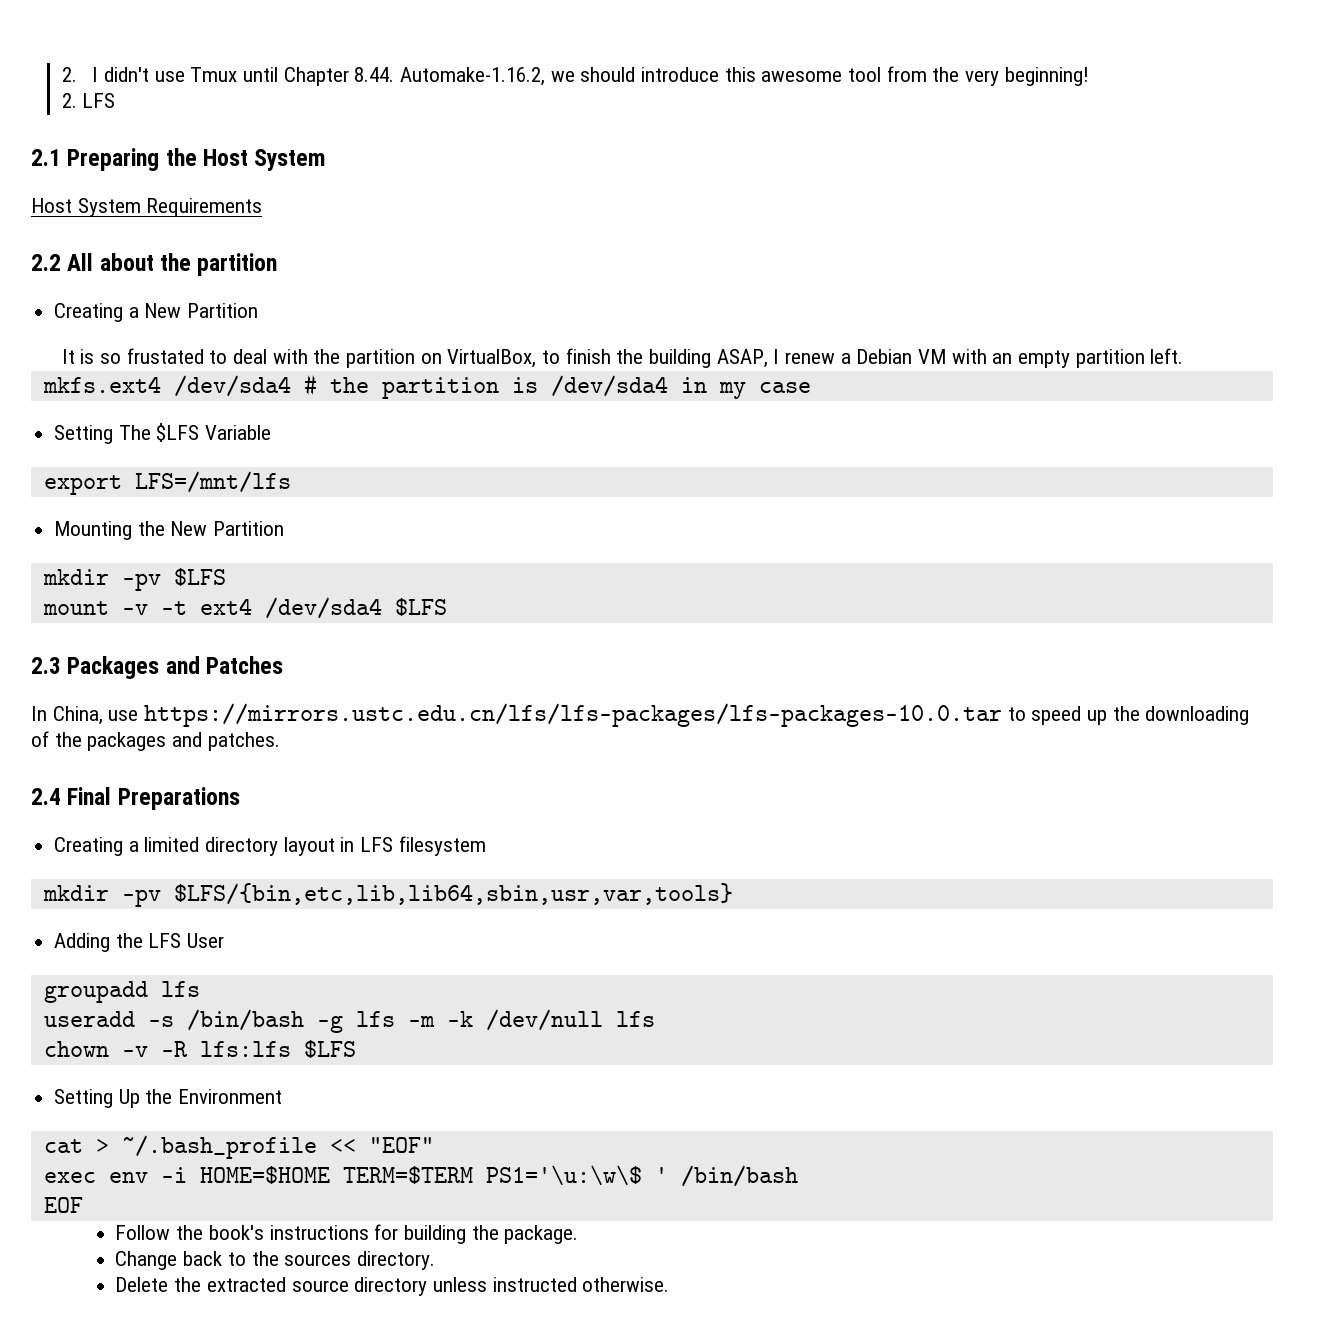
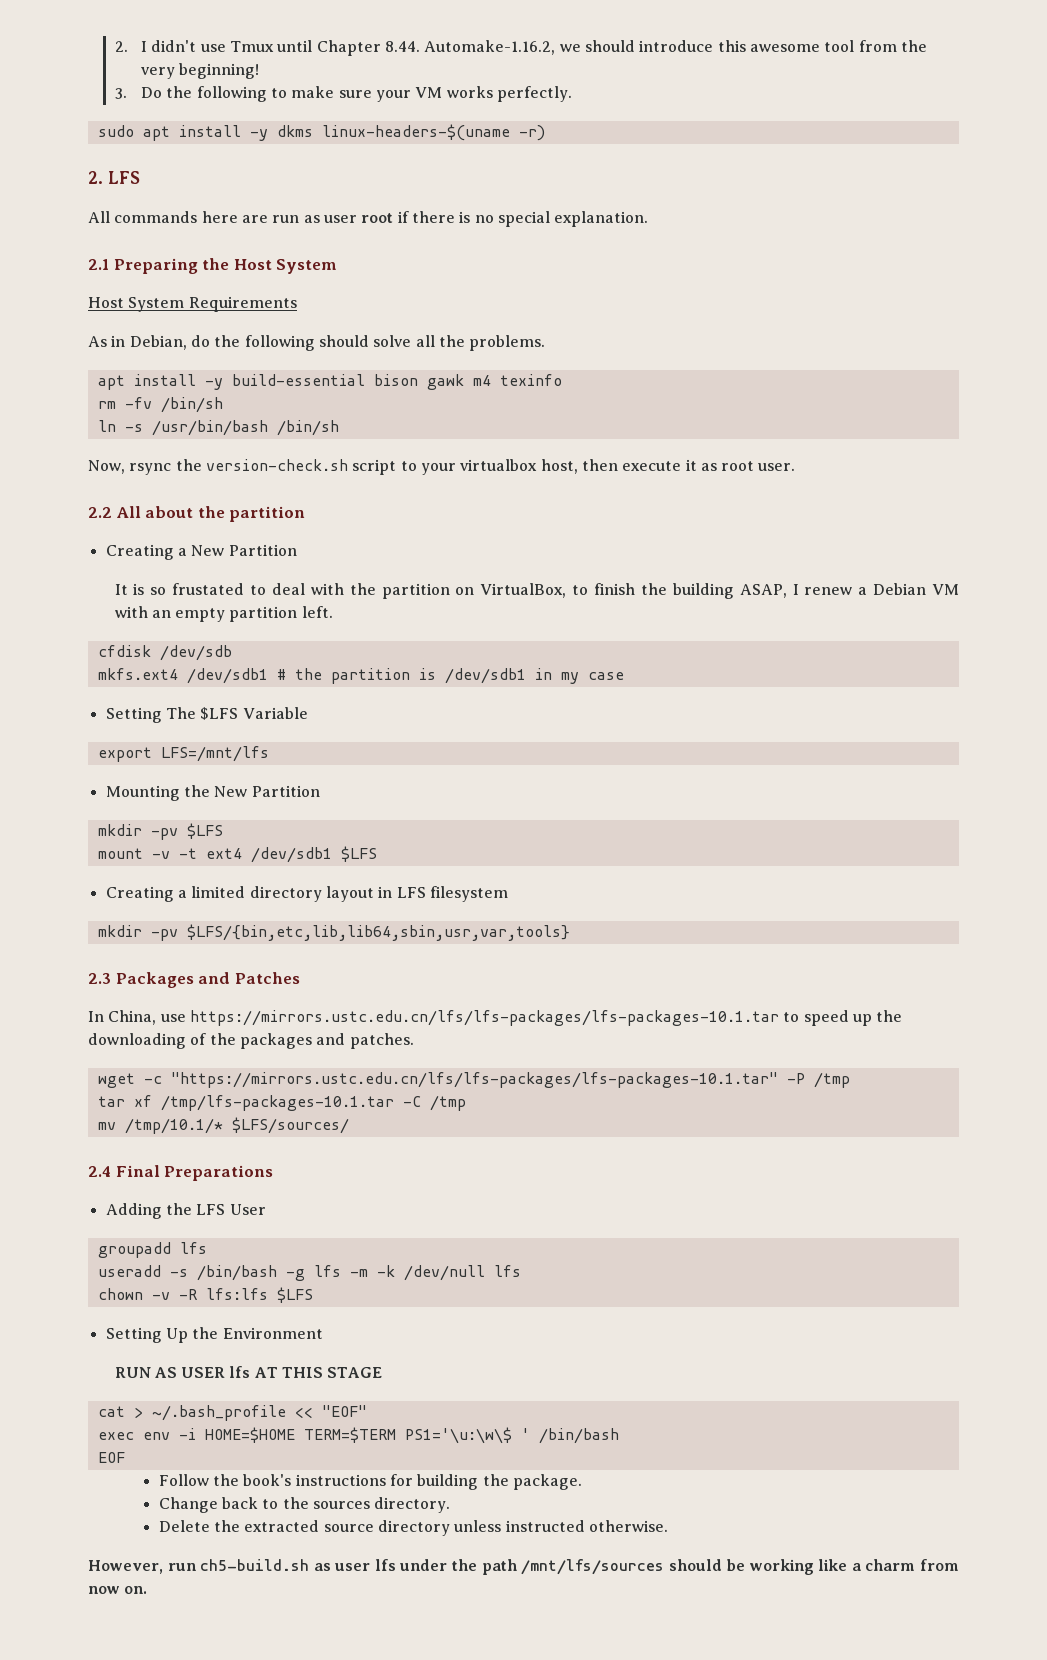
+ 3. Do the following to make sure your VM works perfectly.
+ sudo apt install -y dkms linux-headers-$(uname -r)
  2. LFS
+ All commands here are run as user root if there is no special explanation.
+ As in Debian, do the following should solve all the problems.
+ apt install -y build-essential bison gawk m4 texinfo
+ rm -fv /bin/sh
+ ln -s /usr/bin/bash /bin/sh
+ Now, rsync the version-check.sh script to your virtualbox host, then execute it as root user.
+ cfdisk /dev/sdb
- mkfs.ext4 /dev/sda4 # the partition is /dev/sda4 in my case
+ mkfs.ext4 /dev/sdb1 # the partition is /dev/sdb1 in my case
- mount -v -t ext4 /dev/sda4 $LFS
- 2.3 Packages and Patches
- In China, use https://mirrors.ustc.edu.cn/lfs/lfs-packages/lfs-packages-10.0.tar to speed up the downloading of the packages and patches.
- 2.4 Final Preparations
+ mount -v -t ext4 /dev/sdb1 $LFS
+ 2.3 Packages and Patches
+ In China, use https://mirrors.ustc.edu.cn/lfs/lfs-packages/lfs-packages-10.1.tar to speed up the downloading of the packages and patches.
+ wget -c "https://mirrors.ustc.edu.cn/lfs/lfs-packages/lfs-packages-10.1.tar" -P /tmp
+ tar xf /tmp/lfs-packages-10.1.tar -C /tmp
+ mv /tmp/10.1/* $LFS/sources/
+ 2.4 Final Preparations
+ RUN AS USER lfs AT THIS STAGE
+ However, run ch5-build.sh as user lfs under the path /mnt/lfs/sources should be working like a charm from now on.

